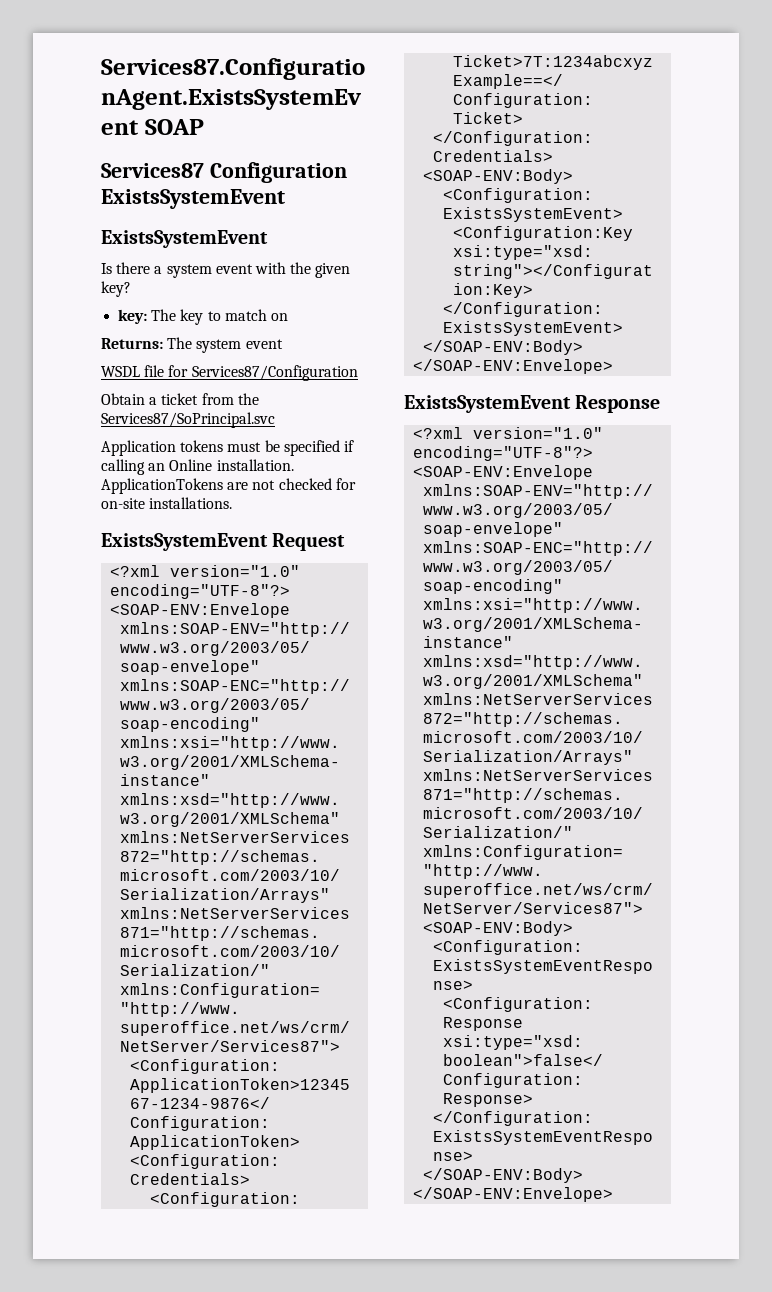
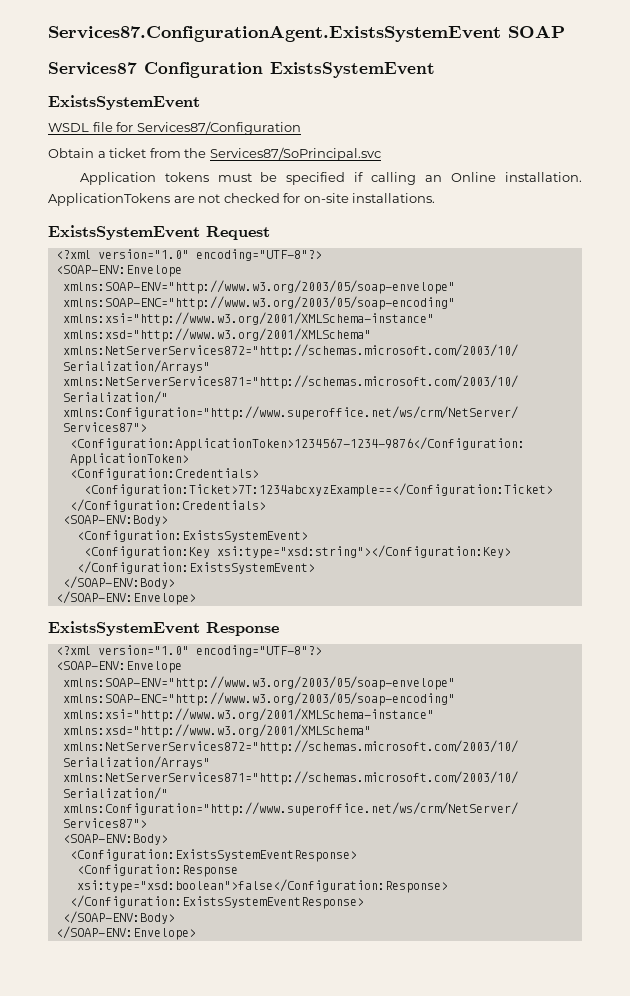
- Is there a system event with the given key?
- key: The key to match on
- Returns: The system event

